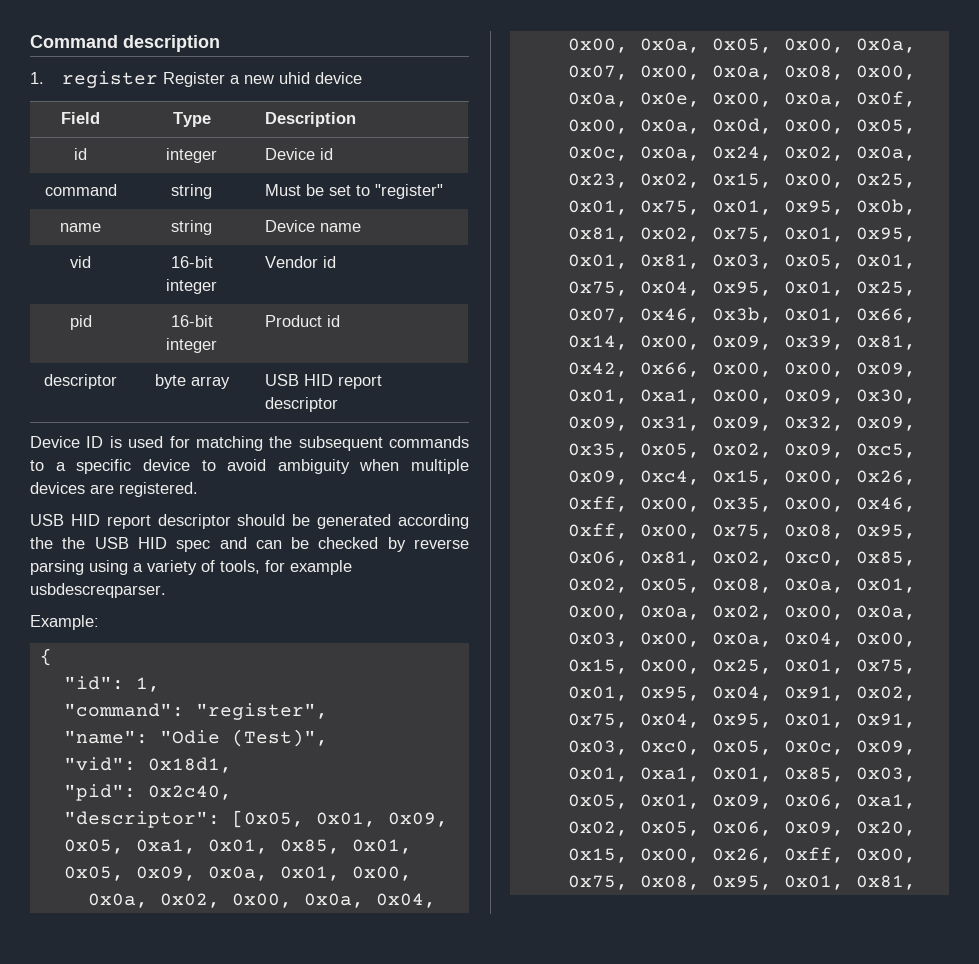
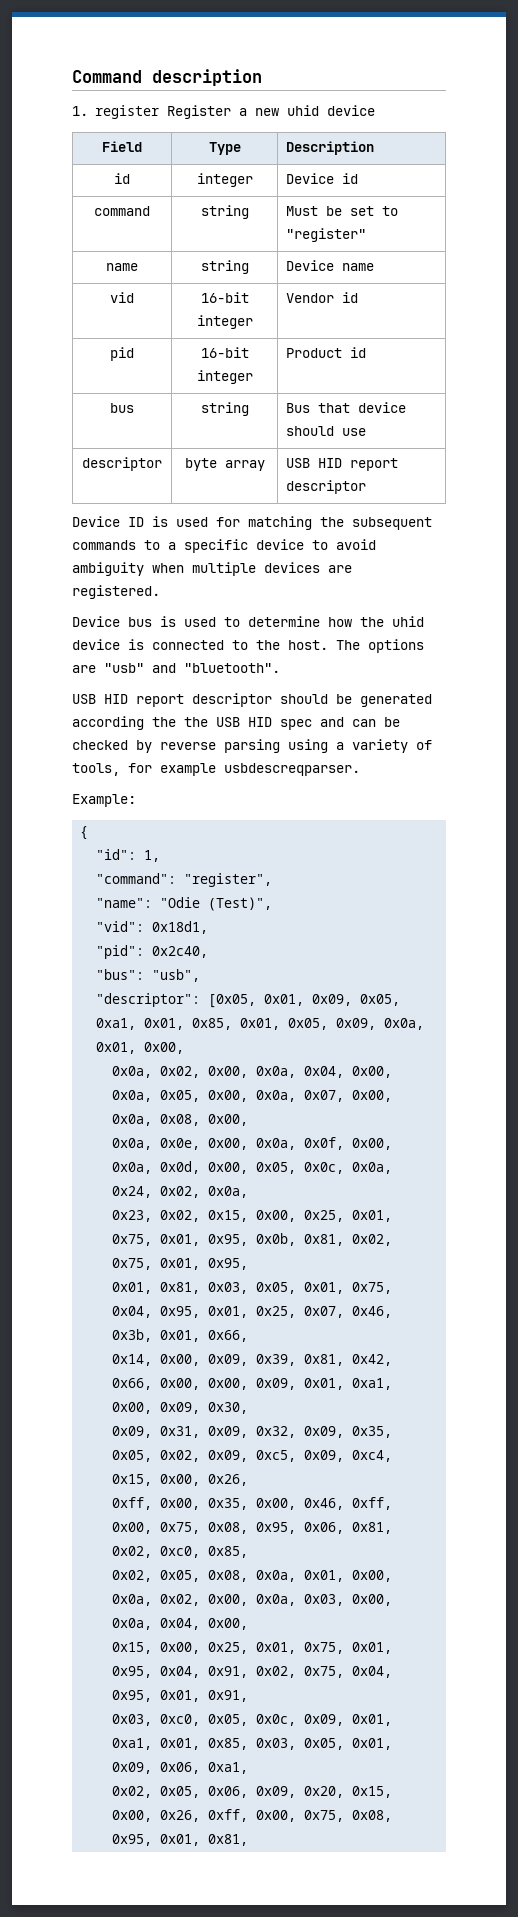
+ bus | string | Bus that device should use
+ Device bus is used to determine how the uhid device is connected to the host. The options are "usb" and "bluetooth".
+ "bus": "usb",

